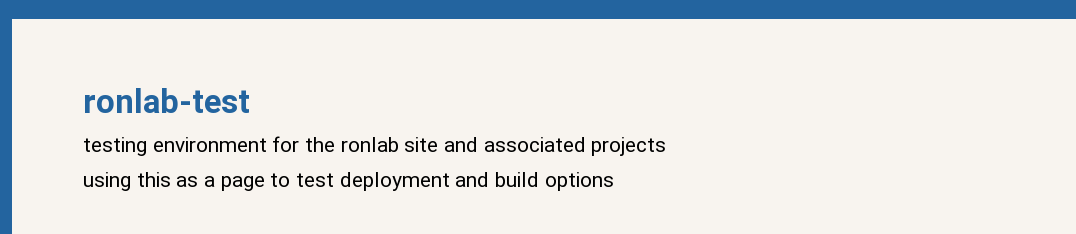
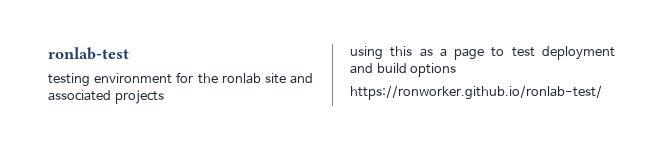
+ https://ronworker.github.io/ronlab-test/

